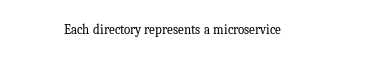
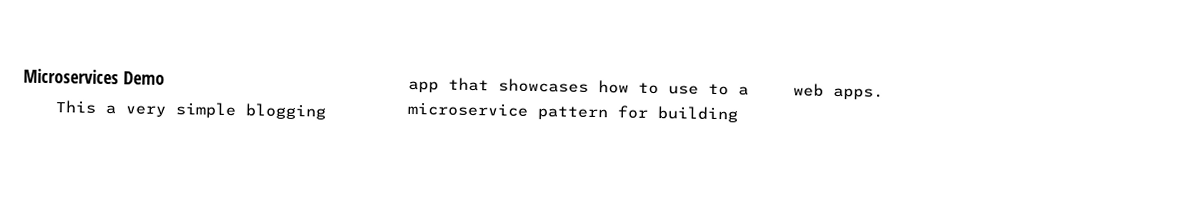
- Each directory represents a microservice
+ Microservices Demo
+ This a very simple blogging app that showcases how to use to a microservice pattern for building web apps.

